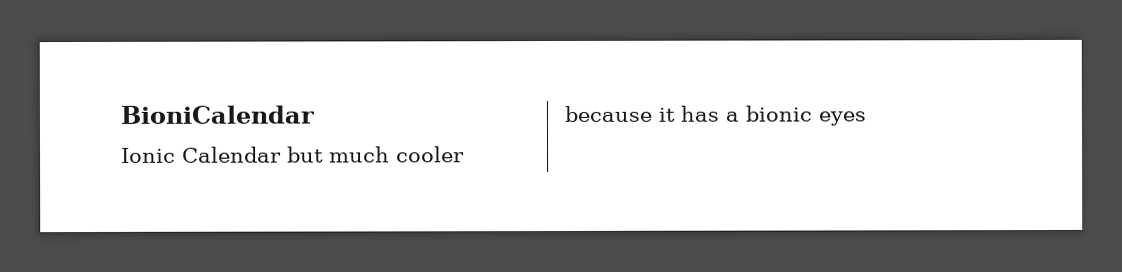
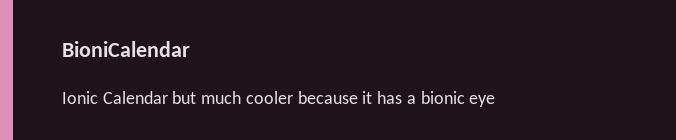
- Ionic Calendar but much cooler because it has a bionic eyes
+ Ionic Calendar but much cooler because it has a bionic eye

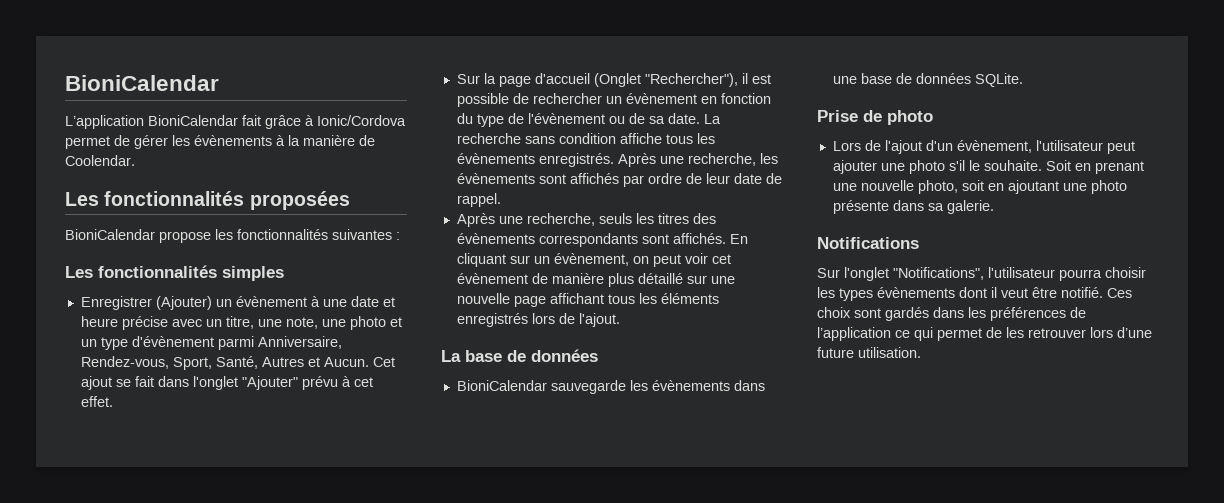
- Ionic Calendar but much cooler because it has a bionic eye
+ L’application BioniCalendar fait grâce à Ionic/Cordova permet de gérer les évènements à la manière de Coolendar.
+ Les fonctionnalités proposées
+ BioniCalendar propose les fonctionnalités suivantes :
+ Les fonctionnalités simples
+ Enregistrer (Ajouter) un évènement à une date et heure précise avec un titre, une note, une photo et un type d'évènement parmi Anniversaire, Rendez-vous, Sport, Santé, Autres et Aucun. Cet ajout se fait dans l'onglet "Ajouter" prévu à cet effet.
+ Sur la page d'accueil (Onglet "Rechercher"), il est possible de rechercher un évènement en fonction du type de l'évènement ou de sa date. La recherche sans condition affiche tous les évènements enregistrés. Après une recherche, les évènements sont affichés par ordre de leur date de rappel.
+ Après une recherche, seuls les titres des évènements correspondants sont affichés. En cliquant sur un évènement, on peut voir cet évènement de manière plus détaillé sur une nouvelle page affichant tous les éléments enregistrés lors de l'ajout.
+ La base de données
+ BioniCalendar sauvegarde les évènements dans une base de données SQLite.
+ Prise de photo
+ Lors de l'ajout d'un évènement, l'utilisateur peut ajouter une photo s'il le souhaite. Soit en prenant une nouvelle photo, soit en ajoutant une photo présente dans sa galerie.
+ Notifications
+ Sur l'onglet "Notifications", l'utilisateur pourra choisir les types évènements dont il veut être notifié. Ces choix sont gardés dans les préférences de l’application ce qui permet de les retrouver lors d’une future utilisation.

